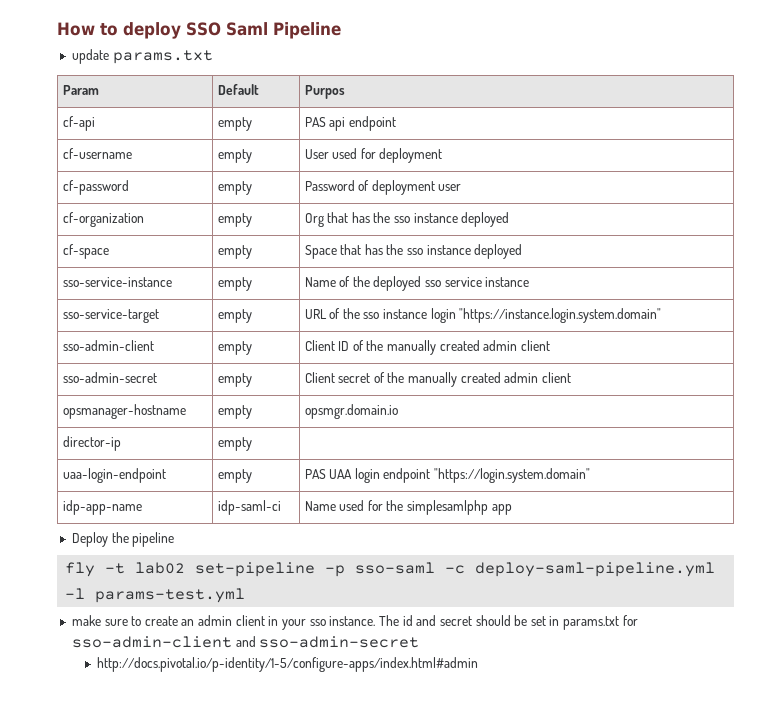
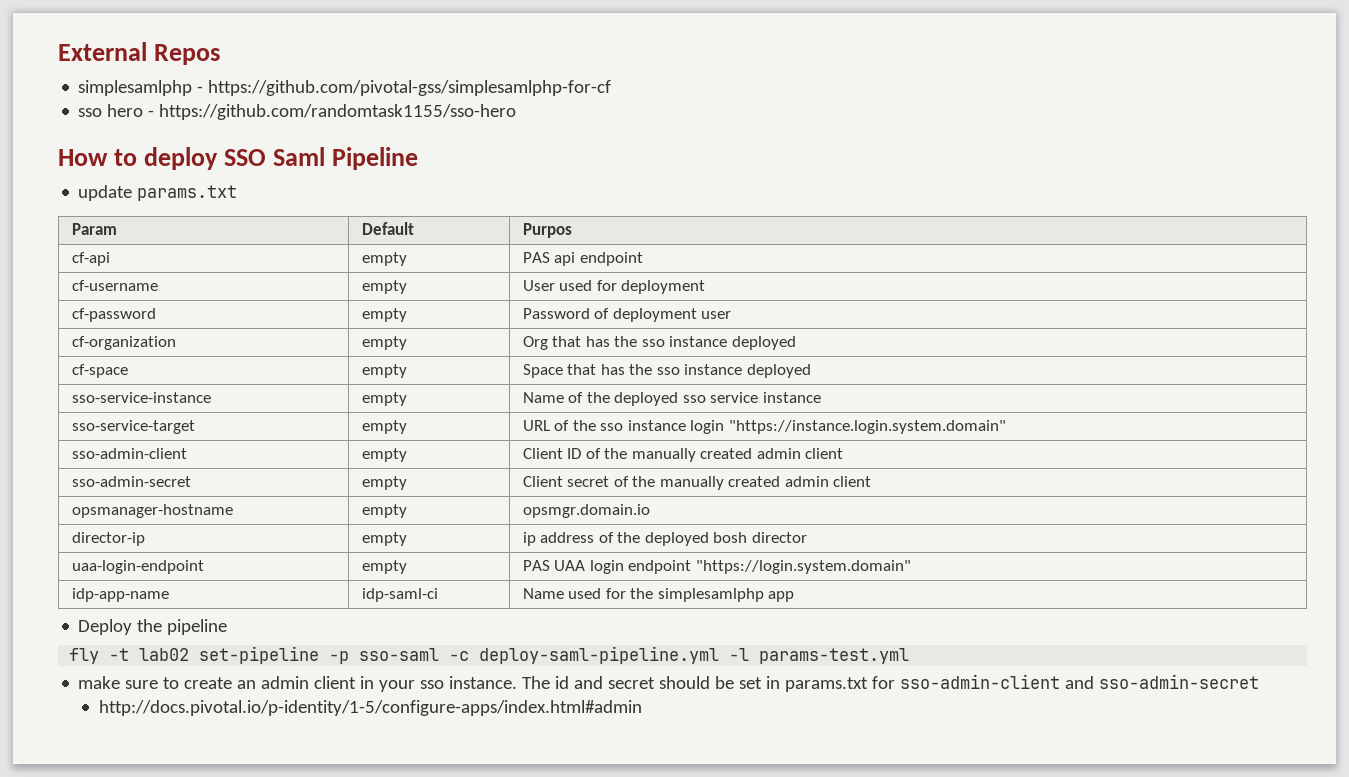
+ External Repos
+ simplesamlphp - https://github.com/pivotal-gss/simplesamlphp-for-cf
+ sso hero - https://github.com/randomtask1155/sso-hero
- director-ip | empty |
+ director-ip | empty | ip address of the deployed bosh director

